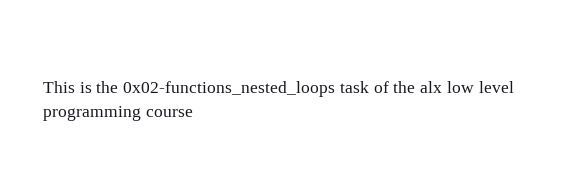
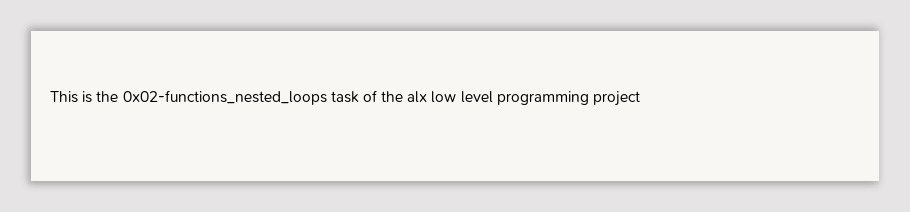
- This is the 0x02-functions_nested_loops task of the alx low level programming course
+ This is the 0x02-functions_nested_loops task of the alx low level programming project

